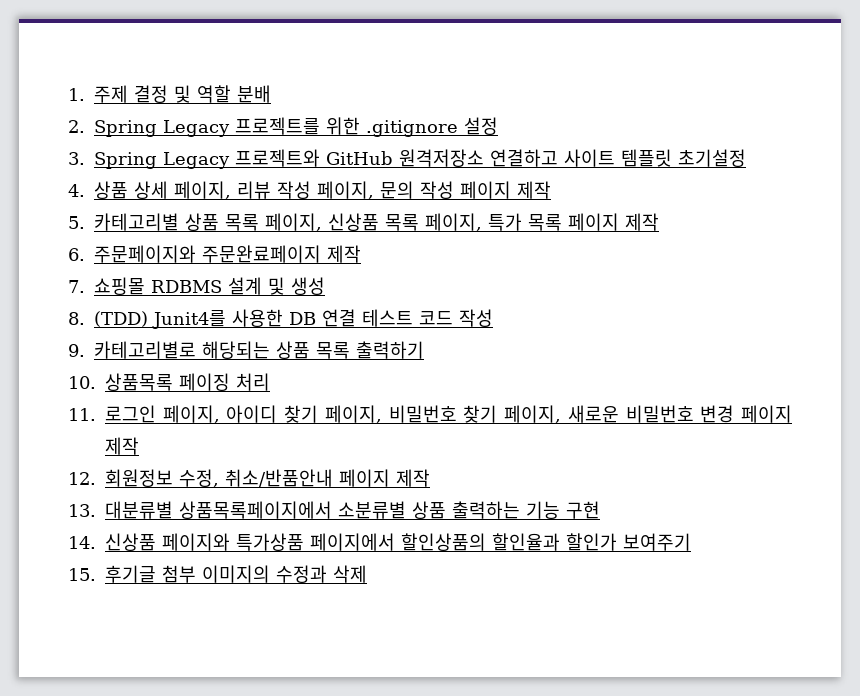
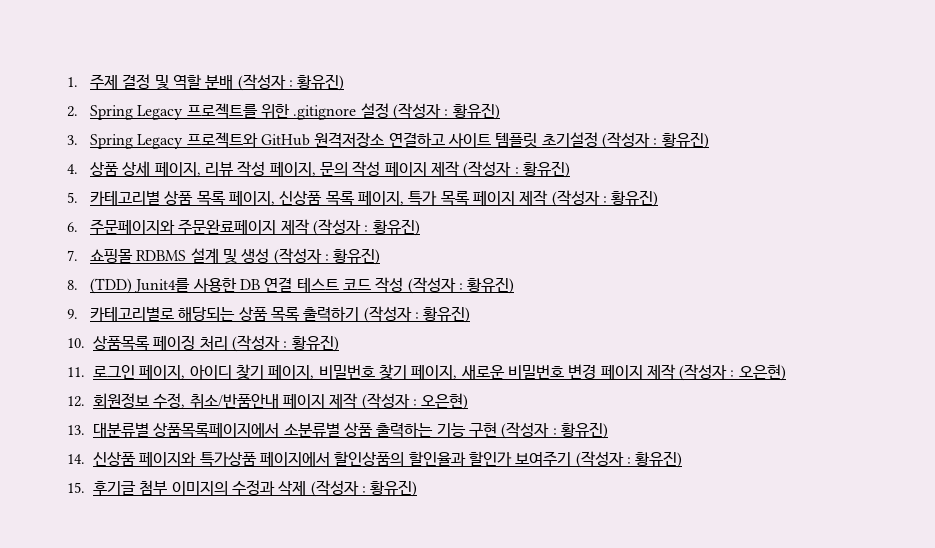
- 1. 주제 결정 및 역할 분배
+ 1. 주제 결정 및 역할 분배 (작성자 : 황유진)
- 2. Spring Legacy 프로젝트를 위한 .gitignore 설정
+ 2. Spring Legacy 프로젝트를 위한 .gitignore 설정 (작성자 : 황유진)
- 3. Spring Legacy 프로젝트와 GitHub 원격저장소 연결하고 사이트 템플릿 초기설정
+ 3. Spring Legacy 프로젝트와 GitHub 원격저장소 연결하고 사이트 템플릿 초기설정 (작성자 : 황유진)
- 4. 상품 상세 페이지, 리뷰 작성 페이지, 문의 작성 페이지 제작
+ 4. 상품 상세 페이지, 리뷰 작성 페이지, 문의 작성 페이지 제작 (작성자 : 황유진)
- 5. 카테고리별 상품 목록 페이지, 신상품 목록 페이지, 특가 목록 페이지 제작
+ 5. 카테고리별 상품 목록 페이지, 신상품 목록 페이지, 특가 목록 페이지 제작 (작성자 : 황유진)
- 6. 주문페이지와 주문완료페이지 제작
+ 6. 주문페이지와 주문완료페이지 제작 (작성자 : 황유진)
- 7. 쇼핑몰 RDBMS 설계 및 생성
+ 7. 쇼핑몰 RDBMS 설계 및 생성 (작성자 : 황유진)
- 8. (TDD) Junit4를 사용한 DB 연결 테스트 코드 작성
+ 8. (TDD) Junit4를 사용한 DB 연결 테스트 코드 작성 (작성자 : 황유진)
- 9. 카테고리별로 해당되는 상품 목록 출력하기
+ 9. 카테고리별로 해당되는 상품 목록 출력하기 (작성자 : 황유진)
- 10. 상품목록 페이징 처리
+ 10. 상품목록 페이징 처리 (작성자 : 황유진)
- 11. 로그인 페이지, 아이디 찾기 페이지, 비밀번호 찾기 페이지, 새로운 비밀번호 변경 페이지 제작
+ 11. 로그인 페이지, 아이디 찾기 페이지, 비밀번호 찾기 페이지, 새로운 비밀번호 변경 페이지 제작 (작성자 : 오은현)
- 12. 회원정보 수정, 취소/반품안내 페이지 제작
+ 12. 회원정보 수정, 취소/반품안내 페이지 제작 (작성자 : 오은현)
- 13. 대분류별 상품목록페이지에서 소분류별 상품 출력하는 기능 구현
+ 13. 대분류별 상품목록페이지에서 소분류별 상품 출력하는 기능 구현 (작성자 : 황유진)
- 14. 신상품 페이지와 특가상품 페이지에서 할인상품의 할인율과 할인가 보여주기
+ 14. 신상품 페이지와 특가상품 페이지에서 할인상품의 할인율과 할인가 보여주기 (작성자 : 황유진)
- 15. 후기글 첨부 이미지의 수정과 삭제
+ 15. 후기글 첨부 이미지의 수정과 삭제 (작성자 : 황유진)

